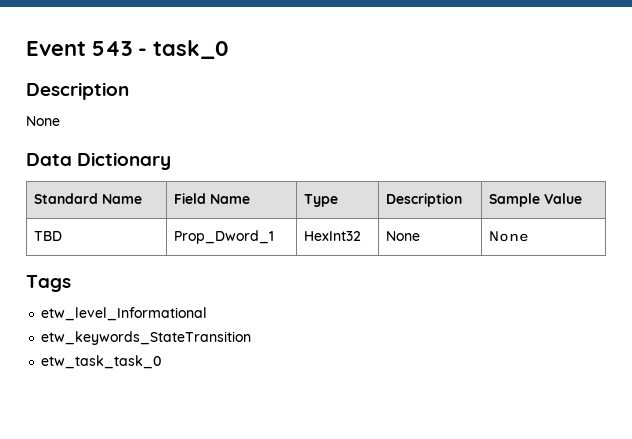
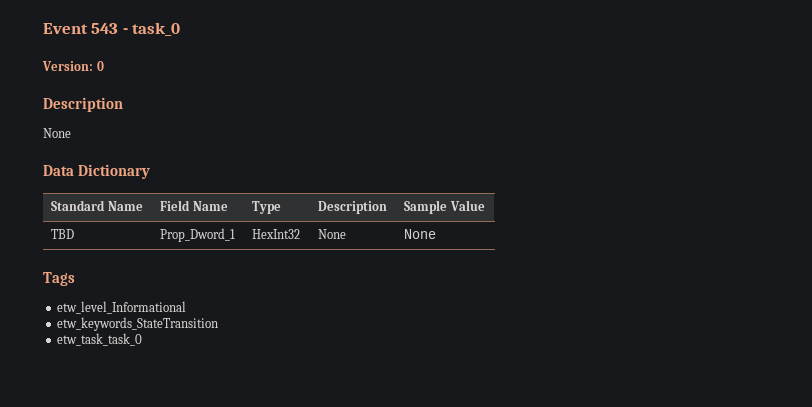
+ Version: 0

